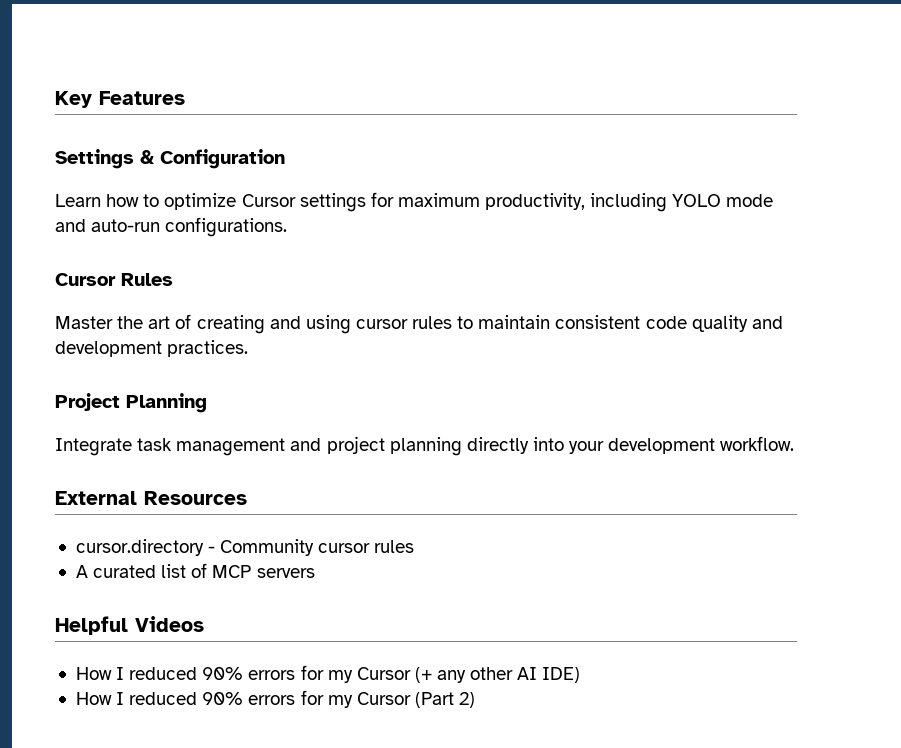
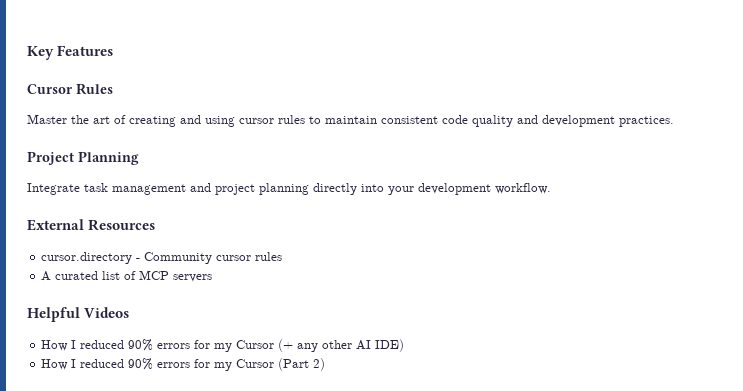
- Settings & Configuration
- Learn how to optimize Cursor settings for maximum productivity, including YOLO mode and auto-run configurations.

